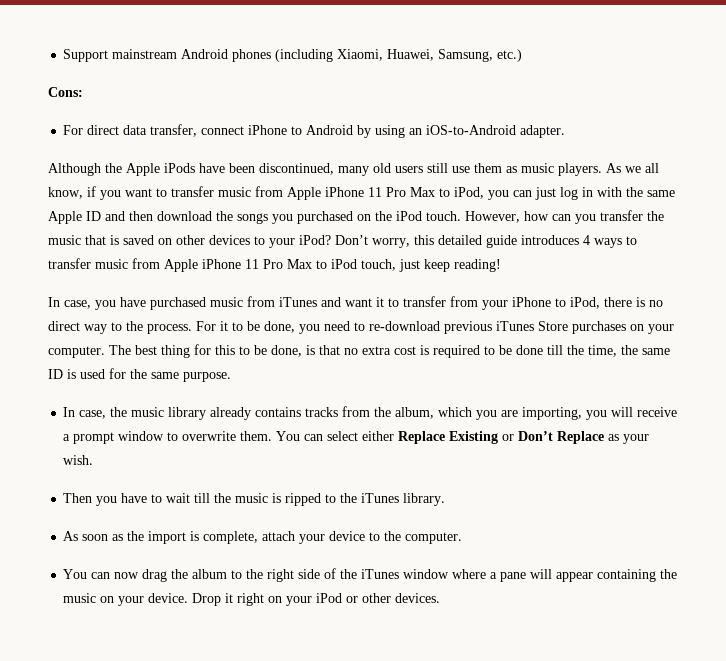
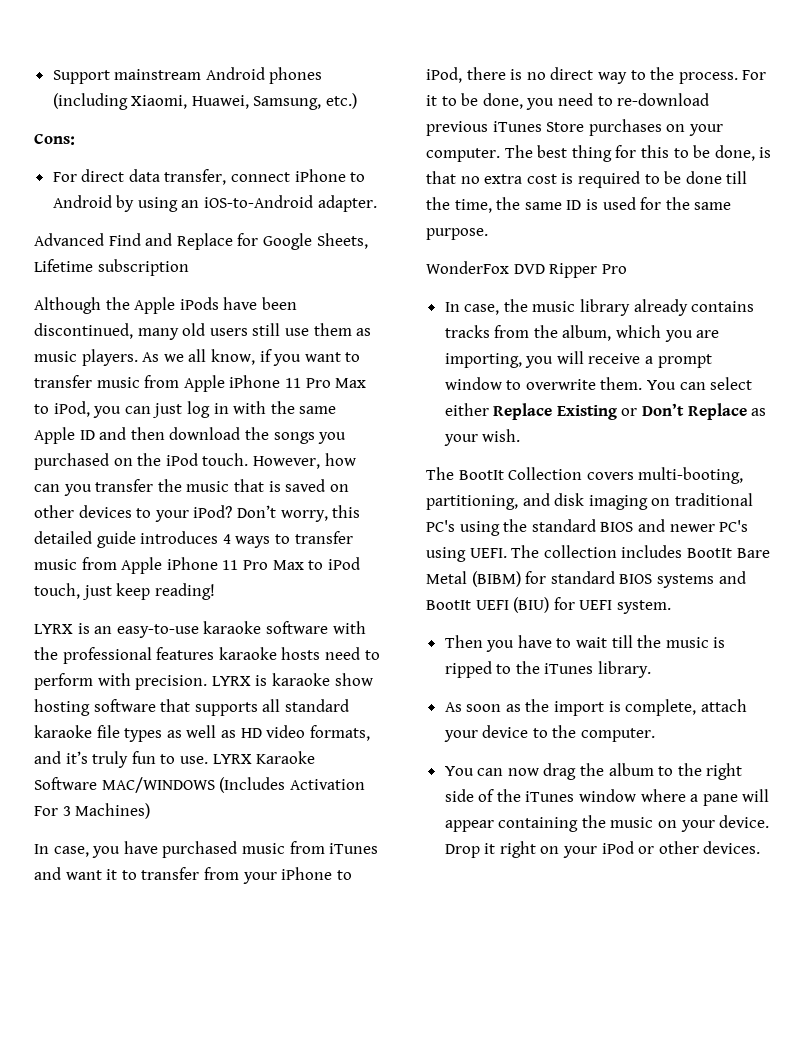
+ Advanced Find and Replace for Google Sheets, Lifetime subscription
+ LYRX is an easy-to-use karaoke software with the professional features karaoke hosts need to perform with precision. LYRX is karaoke show hosting software that supports all standard karaoke file types as well as HD video formats, and it’s truly fun to use. LYRX Karaoke Software MAC/WINDOWS (Includes Activation For 3 Machines)
+ WonderFox DVD Ripper Pro
+ The BootIt Collection covers multi-booting, partitioning, and disk imaging on traditional PC's using the standard BIOS and newer PC's using UEFI. The collection includes BootIt Bare Metal (BIBM) for standard BIOS systems and BootIt UEFI (BIU) for UEFI system.

